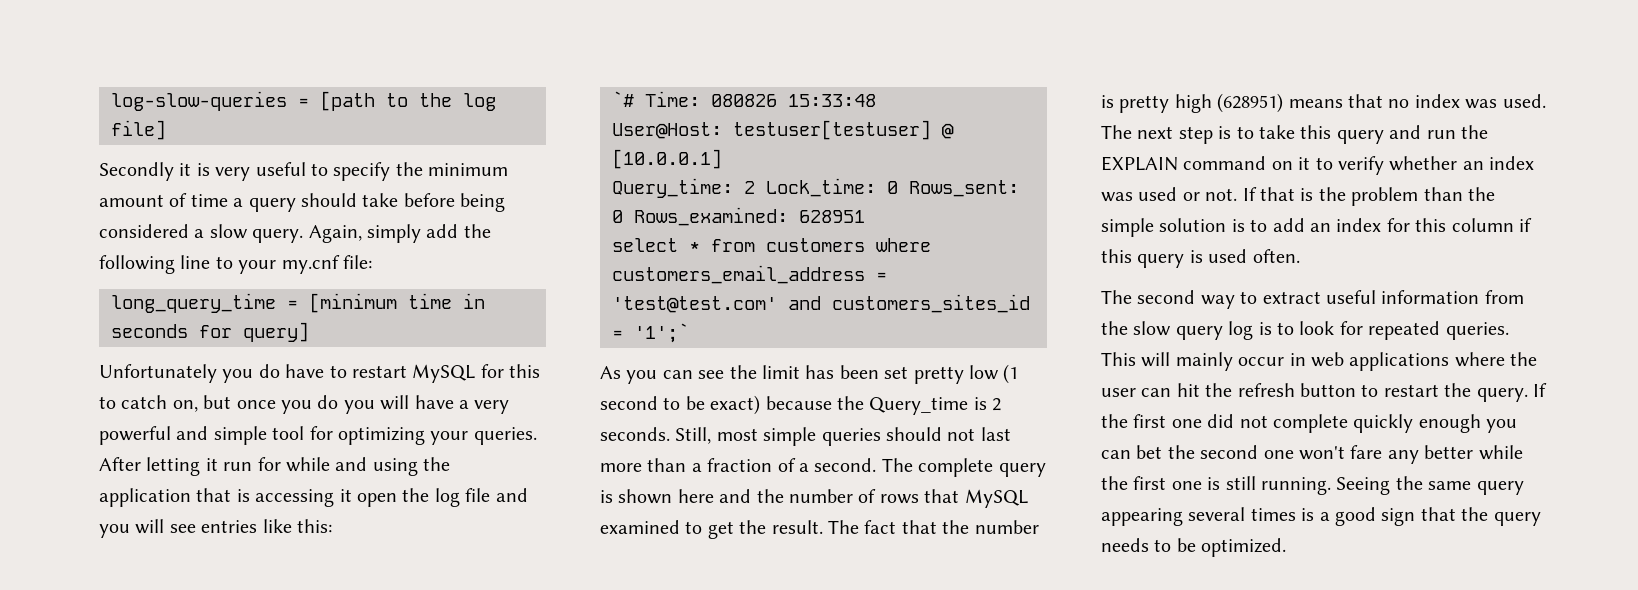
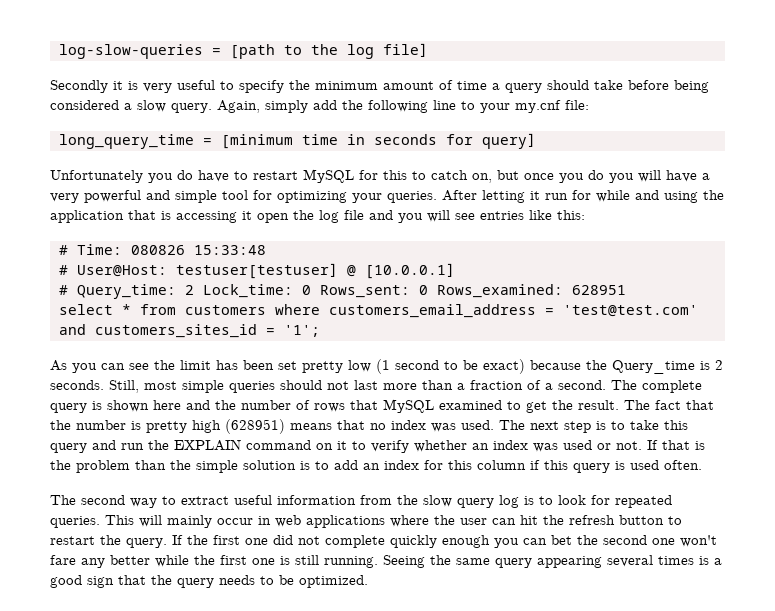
- `# Time: 080826 15:33:48
+ # Time: 080826 15:33:48
- User@Host: testuser[testuser] @ [10.0.0.1]
+ # User@Host: testuser[testuser] @ [10.0.0.1]
- Query_time: 2 Lock_time: 0 Rows_sent: 0 Rows_examined: 628951
+ # Query_time: 2 Lock_time: 0 Rows_sent: 0 Rows_examined: 628951
- select * from customers where customers_email_address = 'test@test.com' and customers_sites_id = '1';`
+ select * from customers where customers_email_address = 'test@test.com' and customers_sites_id = '1';

